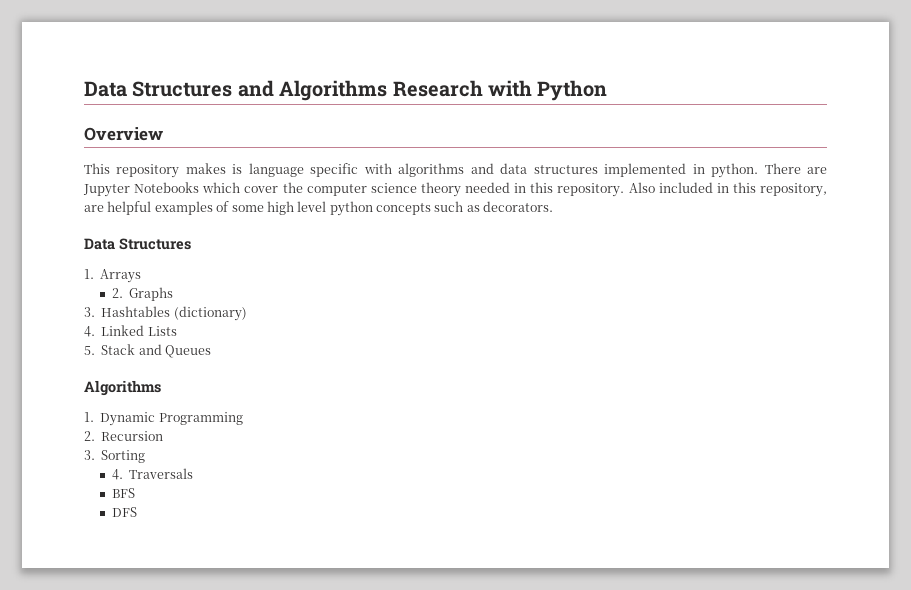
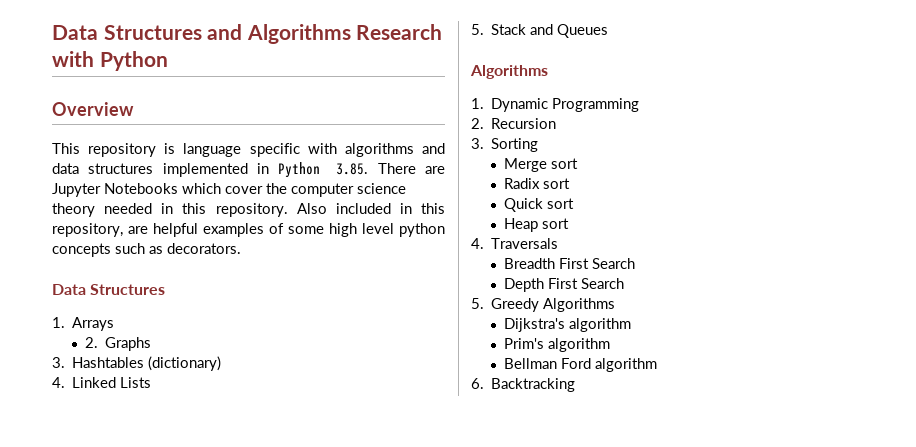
- This repository makes is language specific with algorithms and data structures implemented in python. There are Jupyter Notebooks which cover the computer science theory needed in this repository.
+ This repository is language specific with algorithms and data structures implemented in Python 3.85. There are Jupyter Notebooks which cover the computer science theory needed in this repository.
+ Merge sort
+ Radix sort
+ Quick sort
+ Heap sort
  4. Traversals
- BFS
- DFS
+ Breadth First Search
+ Depth First Search
+ 5. Greedy Algorithms
+ Dijkstra's algorithm
+ Prim's algorithm
+ Bellman Ford algorithm
+ 6. Backtracking

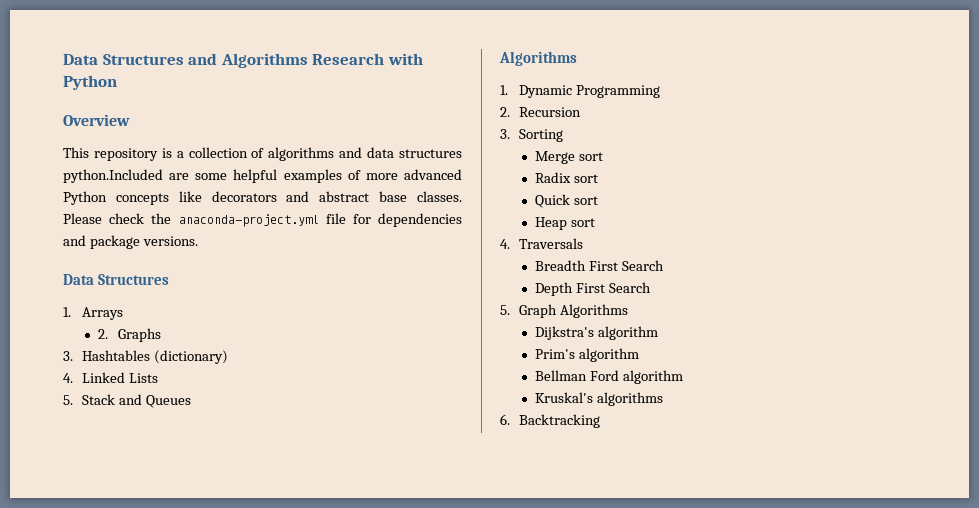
- This repository is language specific with algorithms and data structures implemented in Python 3.85. There are Jupyter Notebooks which cover the computer science theory needed in this repository. Also included in this repository, are helpful examples of some high level python concepts such as decorators.
+ This repository is a collection of algorithms and data structures python.Included are some helpful examples of more advanced Python concepts like decorators and abstract base classes. Please check the anaconda-project.yml file for dependencies and package versions.
- 5. Greedy Algorithms
+ 5. Graph Algorithms
+ Kruskal's algorithms

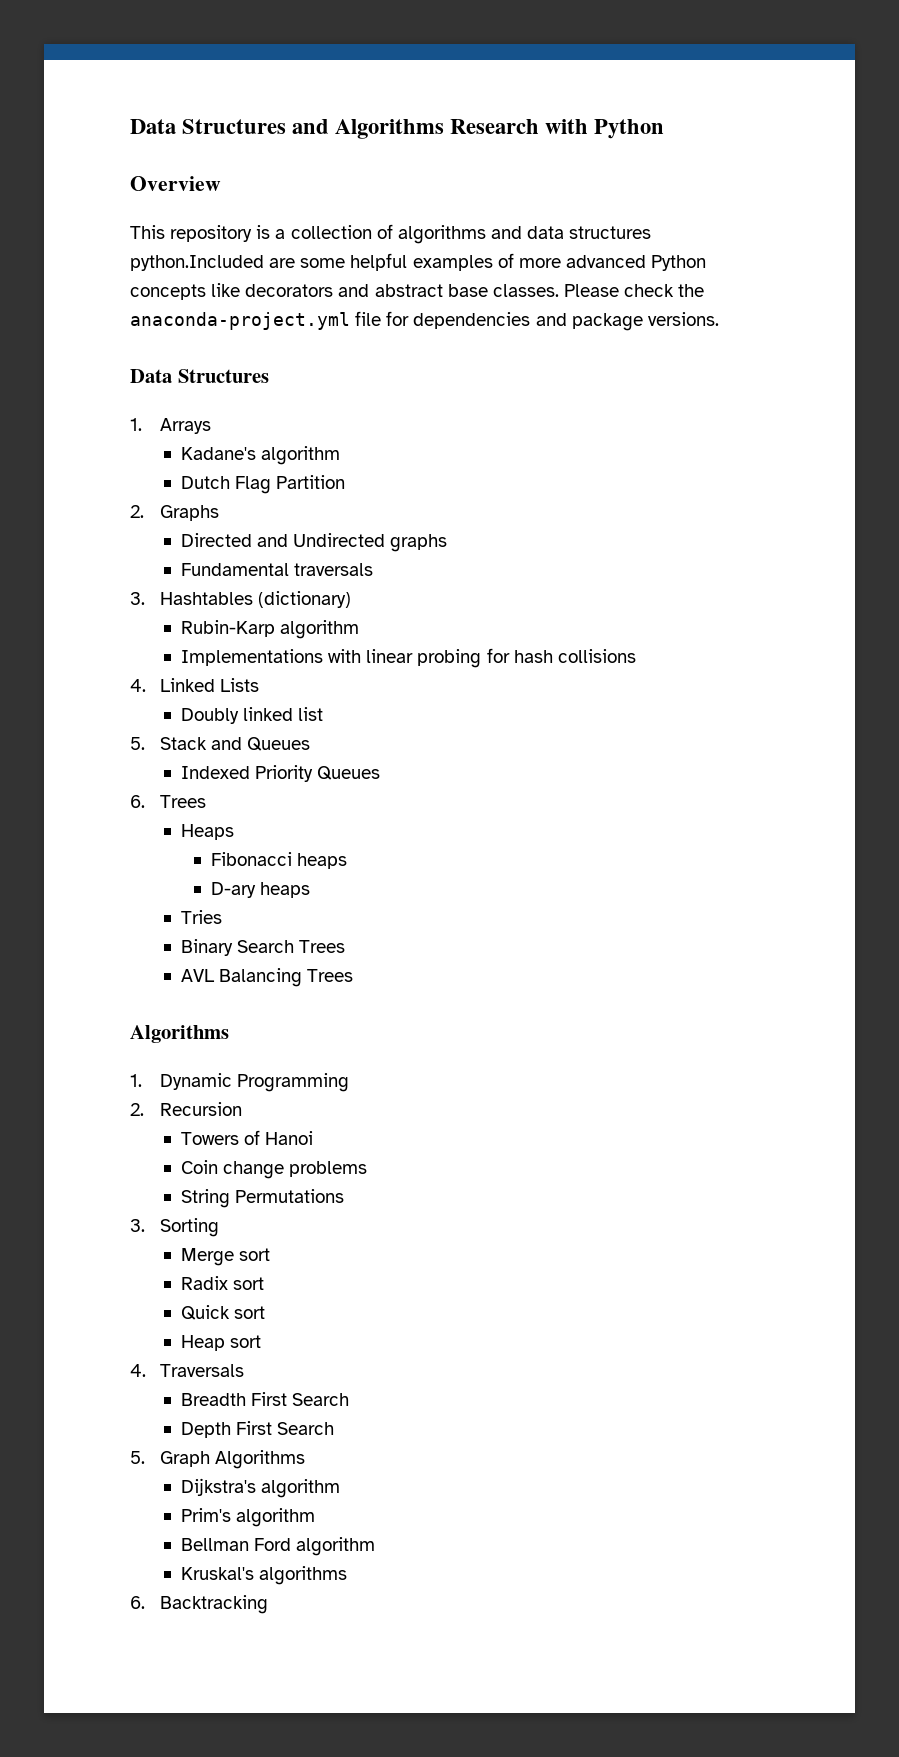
+ Kadane's algorithm
+ Dutch Flag Partition
  2. Graphs
+ Directed and Undirected graphs
+ Fundamental traversals
  3. Hashtables (dictionary)
+ Rubin-Karp algorithm
+ Implementations with linear probing for hash collisions
+ Doubly linked list
+ Indexed Priority Queues
+ 6. Trees
+ Heaps
+ Fibonacci heaps
+ D-ary heaps
+ Tries
+ Binary Search Trees
+ AVL Balancing Trees
+ Towers of Hanoi
+ Coin change problems
+ String Permutations

